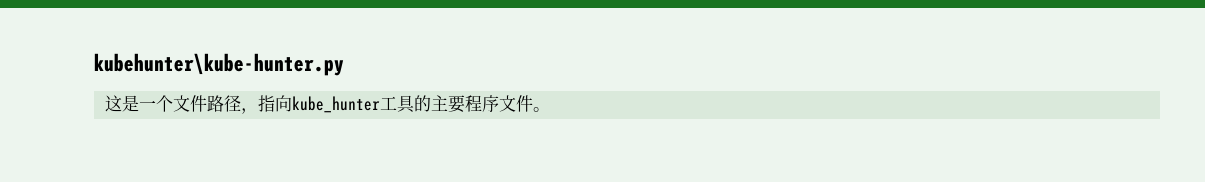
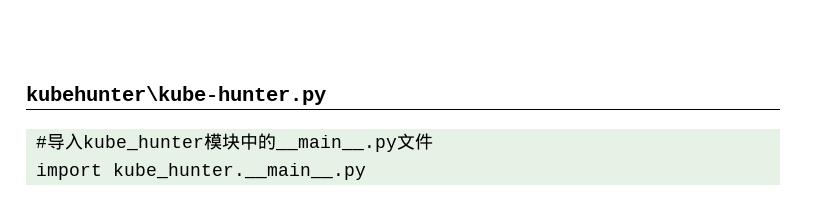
- 这是一个文件路径，指向kube_hunter工具的主要程序文件。
+ #导入kube_hunter模块中的__main__.py文件
+ import kube_hunter.__main__.py

